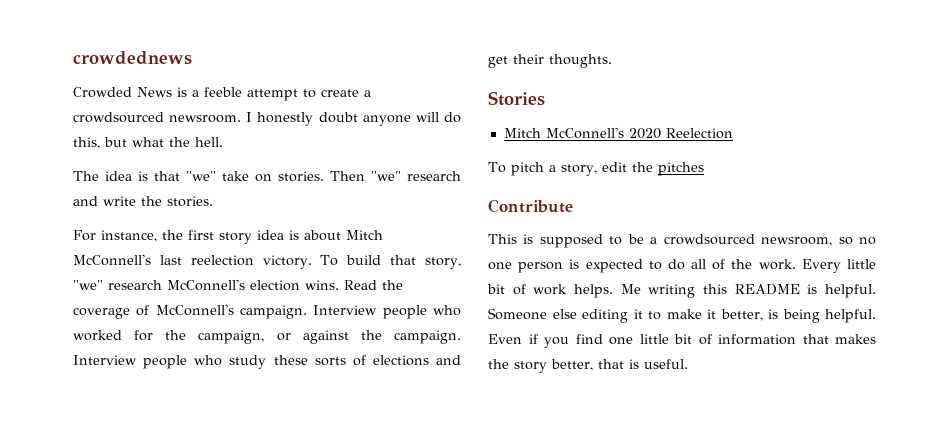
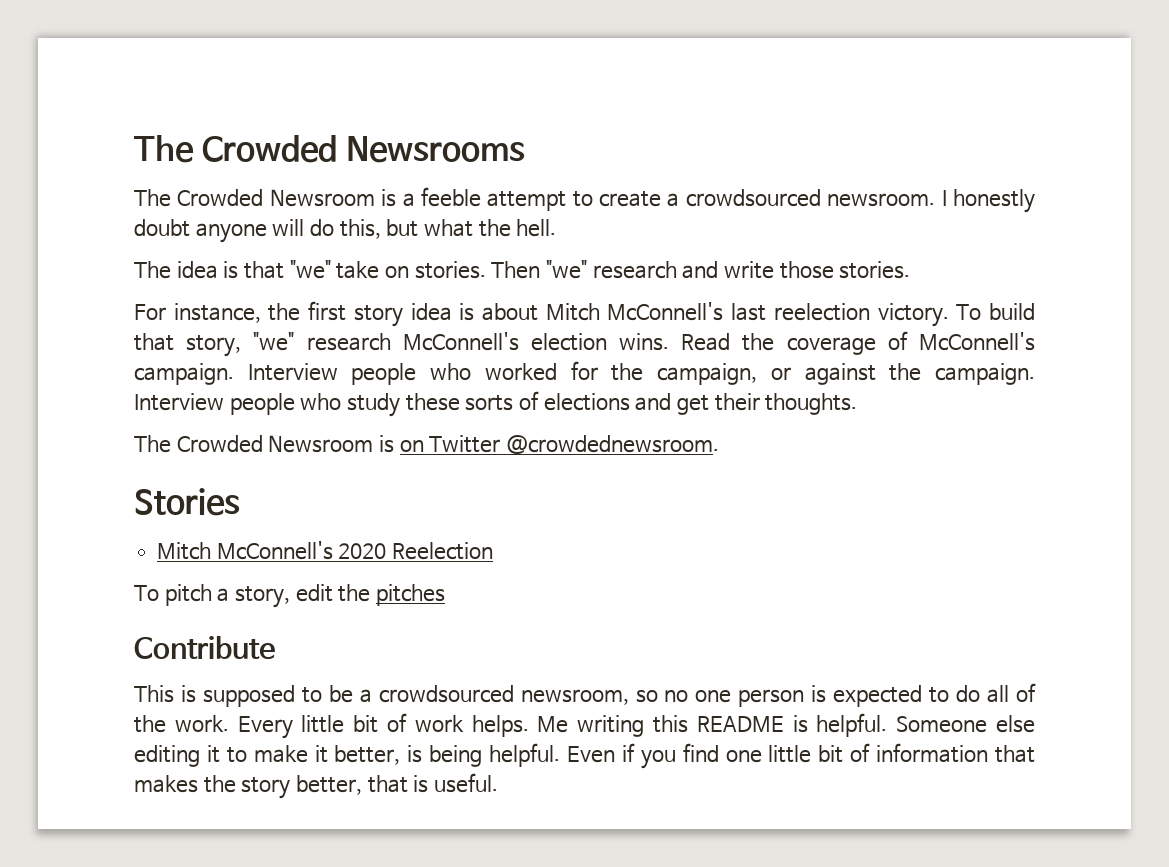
- crowdednews
- Crowded News is a feeble attempt to create a crowdsourced newsroom.
+ The Crowded Newsrooms
+ The Crowded Newsroom is a feeble attempt to create a crowdsourced newsroom.
- Then "we" research and write the stories.
+ Then "we" research and write those stories.
+ The Crowded Newsroom is on Twitter @crowdednewsroom.

